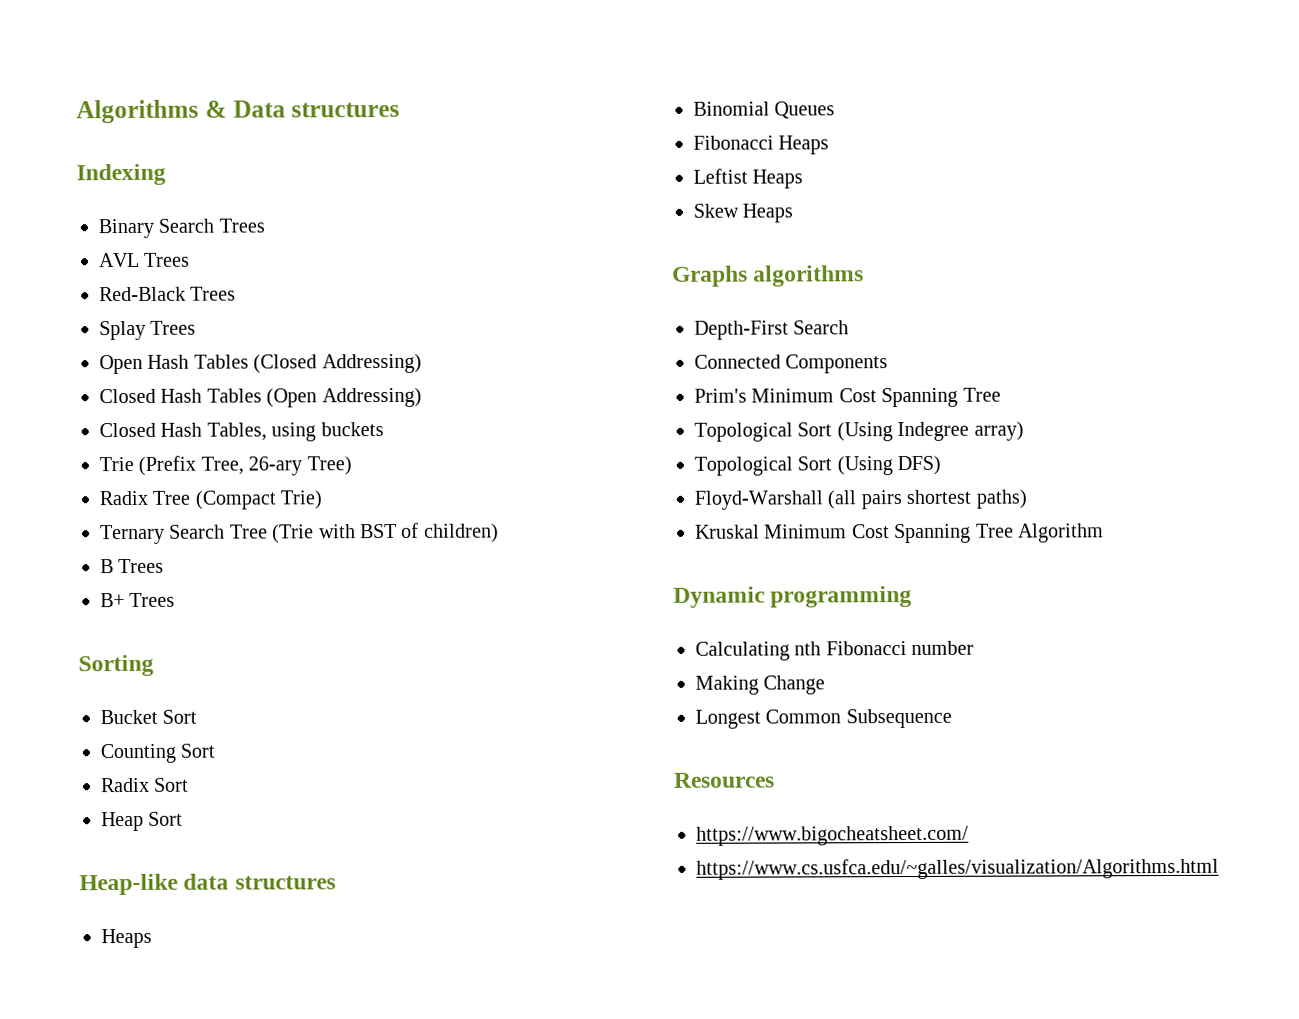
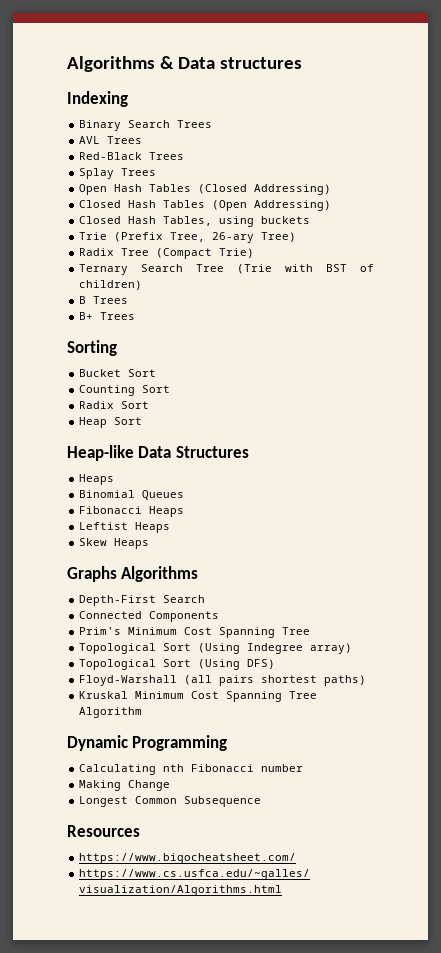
- Heap-like data structures
+ Heap-like Data Structures
- Graphs algorithms
+ Graphs Algorithms
- Dynamic programming
+ Dynamic Programming

